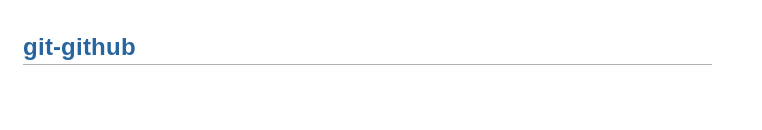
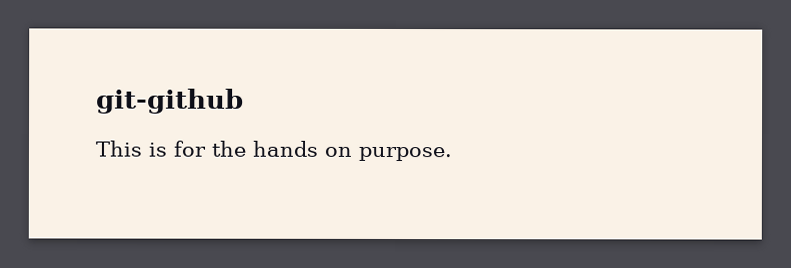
+ This is for the hands on purpose.

